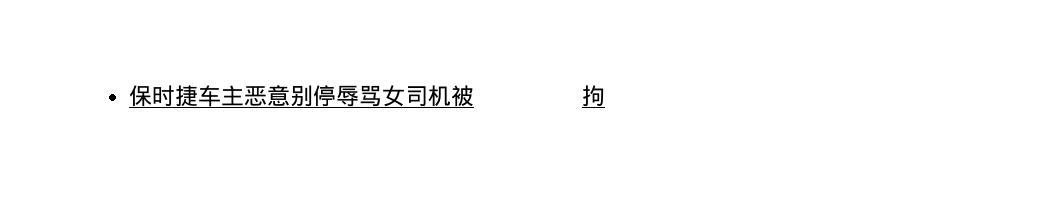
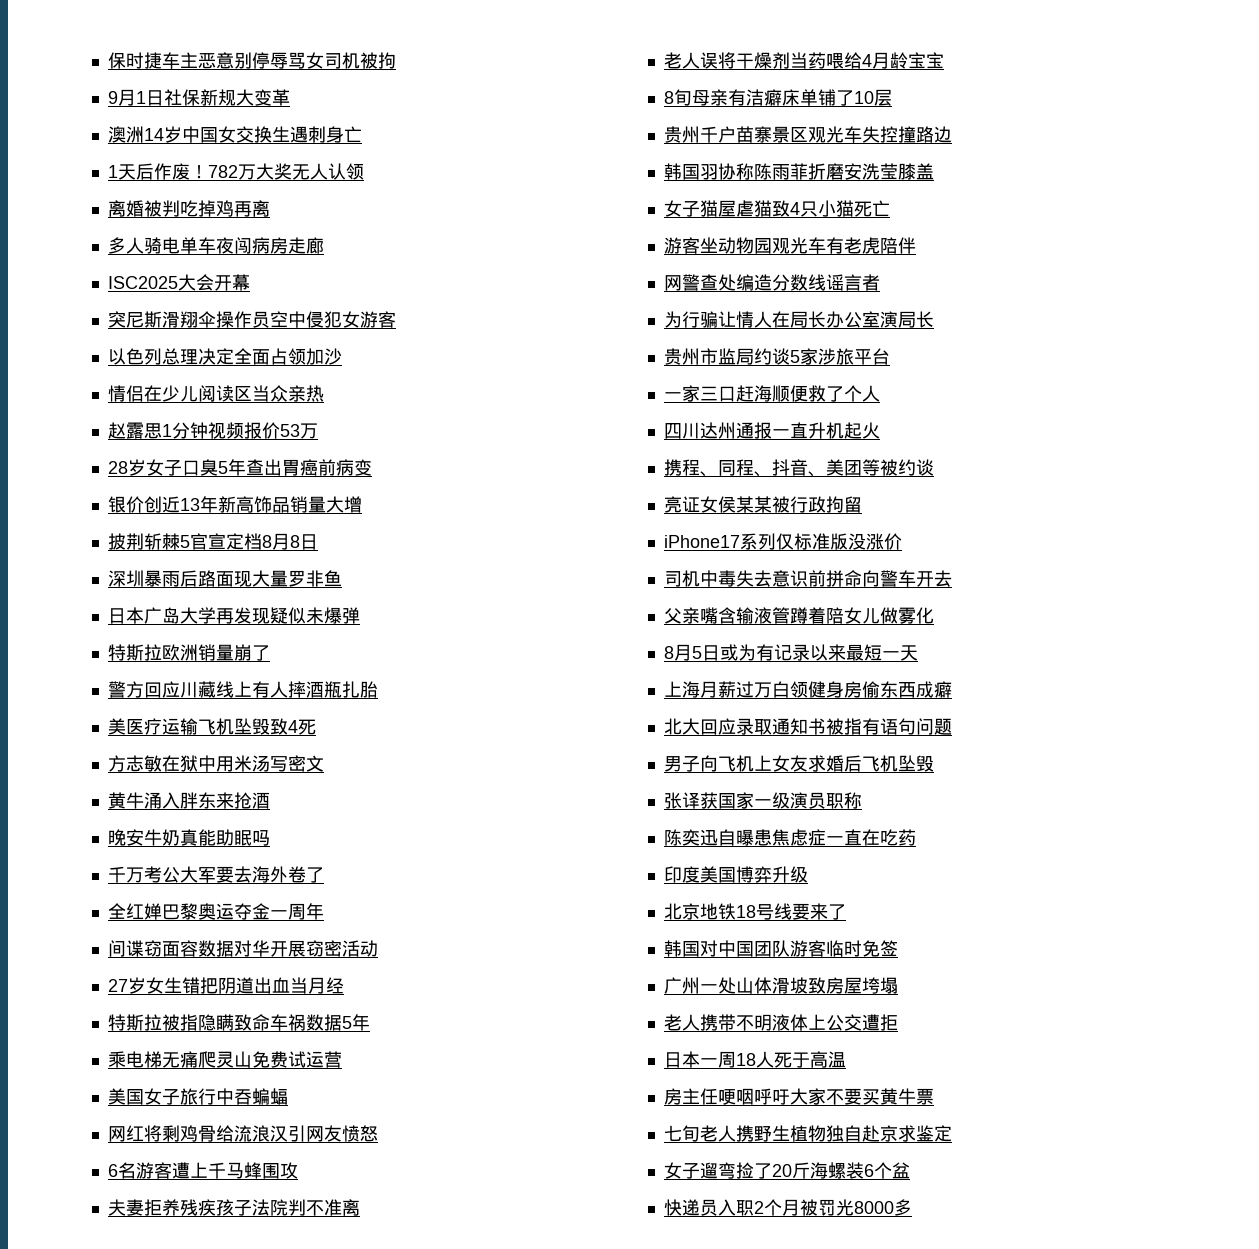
+ 9月1日社保新规大变革
+ 澳洲14岁中国女交换生遇刺身亡
+ 1天后作废！782万大奖无人认领
+ 离婚被判吃掉鸡再离
+ 多人骑电单车夜闯病房走廊
+ ISC2025大会开幕
+ 突尼斯滑翔伞操作员空中侵犯女游客
+ 以色列总理决定全面占领加沙
+ 情侣在少儿阅读区当众亲热
+ 赵露思1分钟视频报价53万
+ 28岁女子口臭5年查出胃癌前病变
+ 银价创近13年新高饰品销量大增
+ 披荆斩棘5官宣定档8月8日
+ 深圳暴雨后路面现大量罗非鱼
+ 日本广岛大学再发现疑似未爆弹
+ 特斯拉欧洲销量崩了
+ 警方回应川藏线上有人摔酒瓶扎胎
+ 美医疗运输飞机坠毁致4死
+ 方志敏在狱中用米汤写密文
+ 黄牛涌入胖东来抢酒
+ 晚安牛奶真能助眠吗
+ 千万考公大军要去海外卷了
+ 全红婵巴黎奥运夺金一周年
+ 间谍窃面容数据对华开展窃密活动
+ 27岁女生错把阴道出血当月经
+ 特斯拉被指隐瞒致命车祸数据5年
+ 乘电梯无痛爬灵山免费试运营
+ 美国女子旅行中吞蝙蝠
+ 网红将剩鸡骨给流浪汉引网友愤怒
+ 6名游客遭上千马蜂围攻
+ 夫妻拒养残疾孩子法院判不准离
+ 老人误将干燥剂当药喂给4月龄宝宝
+ 8旬母亲有洁癖床单铺了10层
+ 贵州千户苗寨景区观光车失控撞路边
+ 韩国羽协称陈雨菲折磨安洗莹膝盖
+ 女子猫屋虐猫致4只小猫死亡
+ 游客坐动物园观光车有老虎陪伴
+ 网警查处编造分数线谣言者
+ 为行骗让情人在局长办公室演局长
+ 贵州市监局约谈5家涉旅平台
+ 一家三口赶海顺便救了个人
+ 四川达州通报一直升机起火
+ 携程、同程、抖音、美团等被约谈
+ 亮证女侯某某被行政拘留
+ iPhone17系列仅标准版没涨价
+ 司机中毒失去意识前拼命向警车开去
+ 父亲嘴含输液管蹲着陪女儿做雾化
+ 8月5日或为有记录以来最短一天
+ 上海月薪过万白领健身房偷东西成癖
+ 北大回应录取通知书被指有语句问题
+ 男子向飞机上女友求婚后飞机坠毁
+ 张译获国家一级演员职称
+ 陈奕迅自曝患焦虑症一直在吃药
+ 印度美国博弈升级
+ 北京地铁18号线要来了
+ 韩国对中国团队游客临时免签
+ 广州一处山体滑坡致房屋垮塌
+ 老人携带不明液体上公交遭拒
+ 日本一周18人死于高温
+ 房主任哽咽呼吁大家不要买黄牛票
+ 七旬老人携野生植物独自赴京求鉴定
+ 女子遛弯捡了20斤海螺装6个盆
+ 快递员入职2个月被罚光8000多

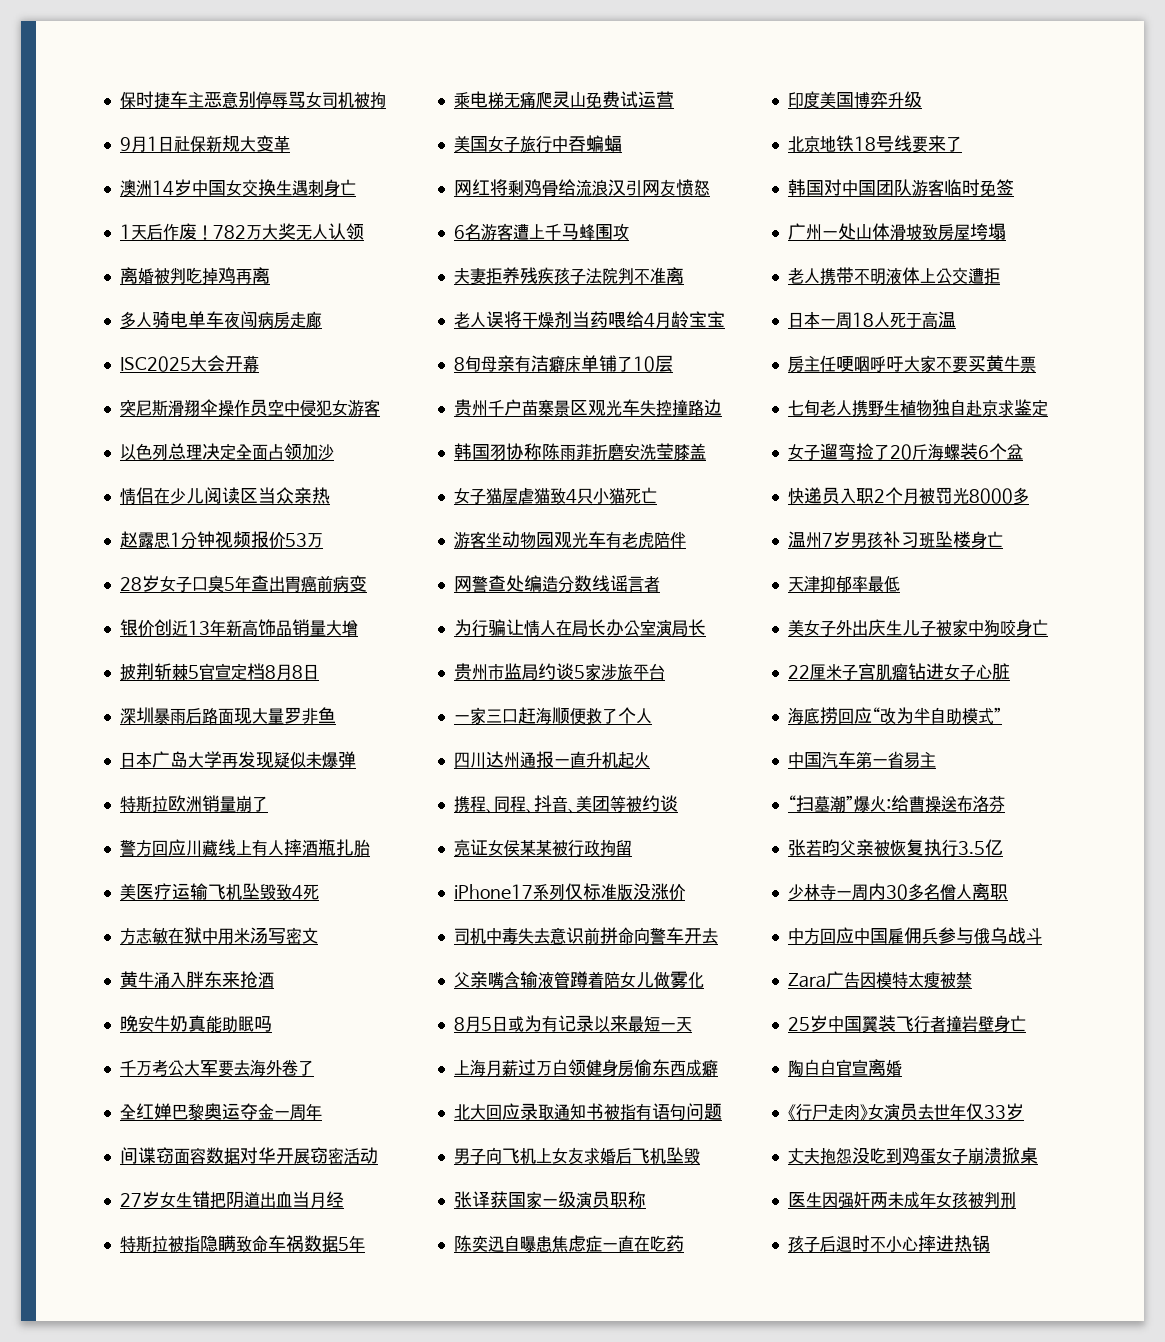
+ 温州7岁男孩补习班坠楼身亡
+ 天津抑郁率最低
+ 美女子外出庆生儿子被家中狗咬身亡
+ 22厘米子宫肌瘤钻进女子心脏
+ 海底捞回应“改为半自助模式”
+ 中国汽车第一省易主
+ “扫墓潮”爆火:给曹操送布洛芬
+ 张若昀父亲被恢复执行3.5亿
+ 少林寺一周内30多名僧人离职
+ 中方回应中国雇佣兵参与俄乌战斗
+ Zara广告因模特太瘦被禁
+ 25岁中国翼装飞行者撞岩壁身亡
+ 陶白白官宣离婚
+ 《行尸走肉》女演员去世年仅33岁
+ 丈夫抱怨没吃到鸡蛋女子崩溃掀桌
+ 医生因强奸两未成年女孩被判刑
+ 孩子后退时不小心摔进热锅

